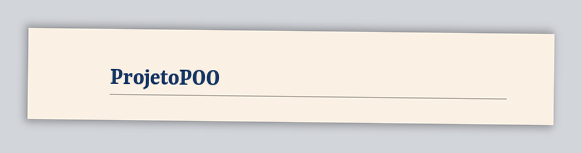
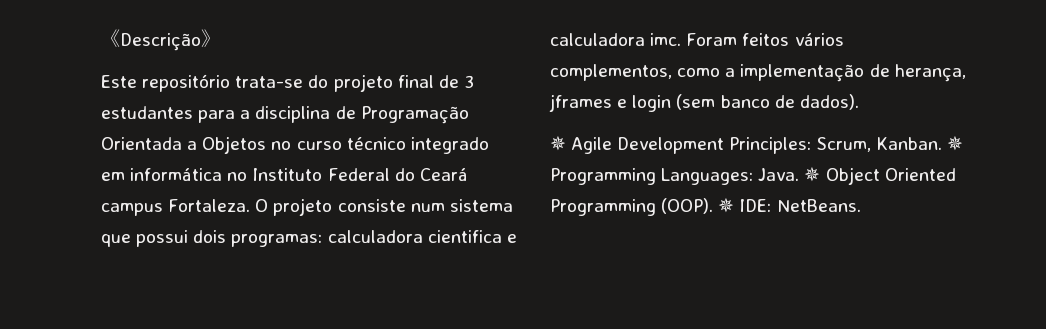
- ProjetoPOO
+ 《Descrição》
+ Este repositório trata-se do projeto final de 3 estudantes para a disciplina de Programação Orientada a Objetos no curso técnico integrado em informática no Instituto Federal do Ceará campus Fortaleza. O projeto consiste num sistema que possui dois programas: calculadora cientifica e calculadora imc. Foram feitos vários complementos, como a implementação de herança, jframes e login (sem banco de dados).
+ ✵ Agile Development Principles: Scrum, Kanban. ✵ Programming Languages: Java. ✵ Object Oriented Programming (OOP). ✵ IDE: NetBeans.

